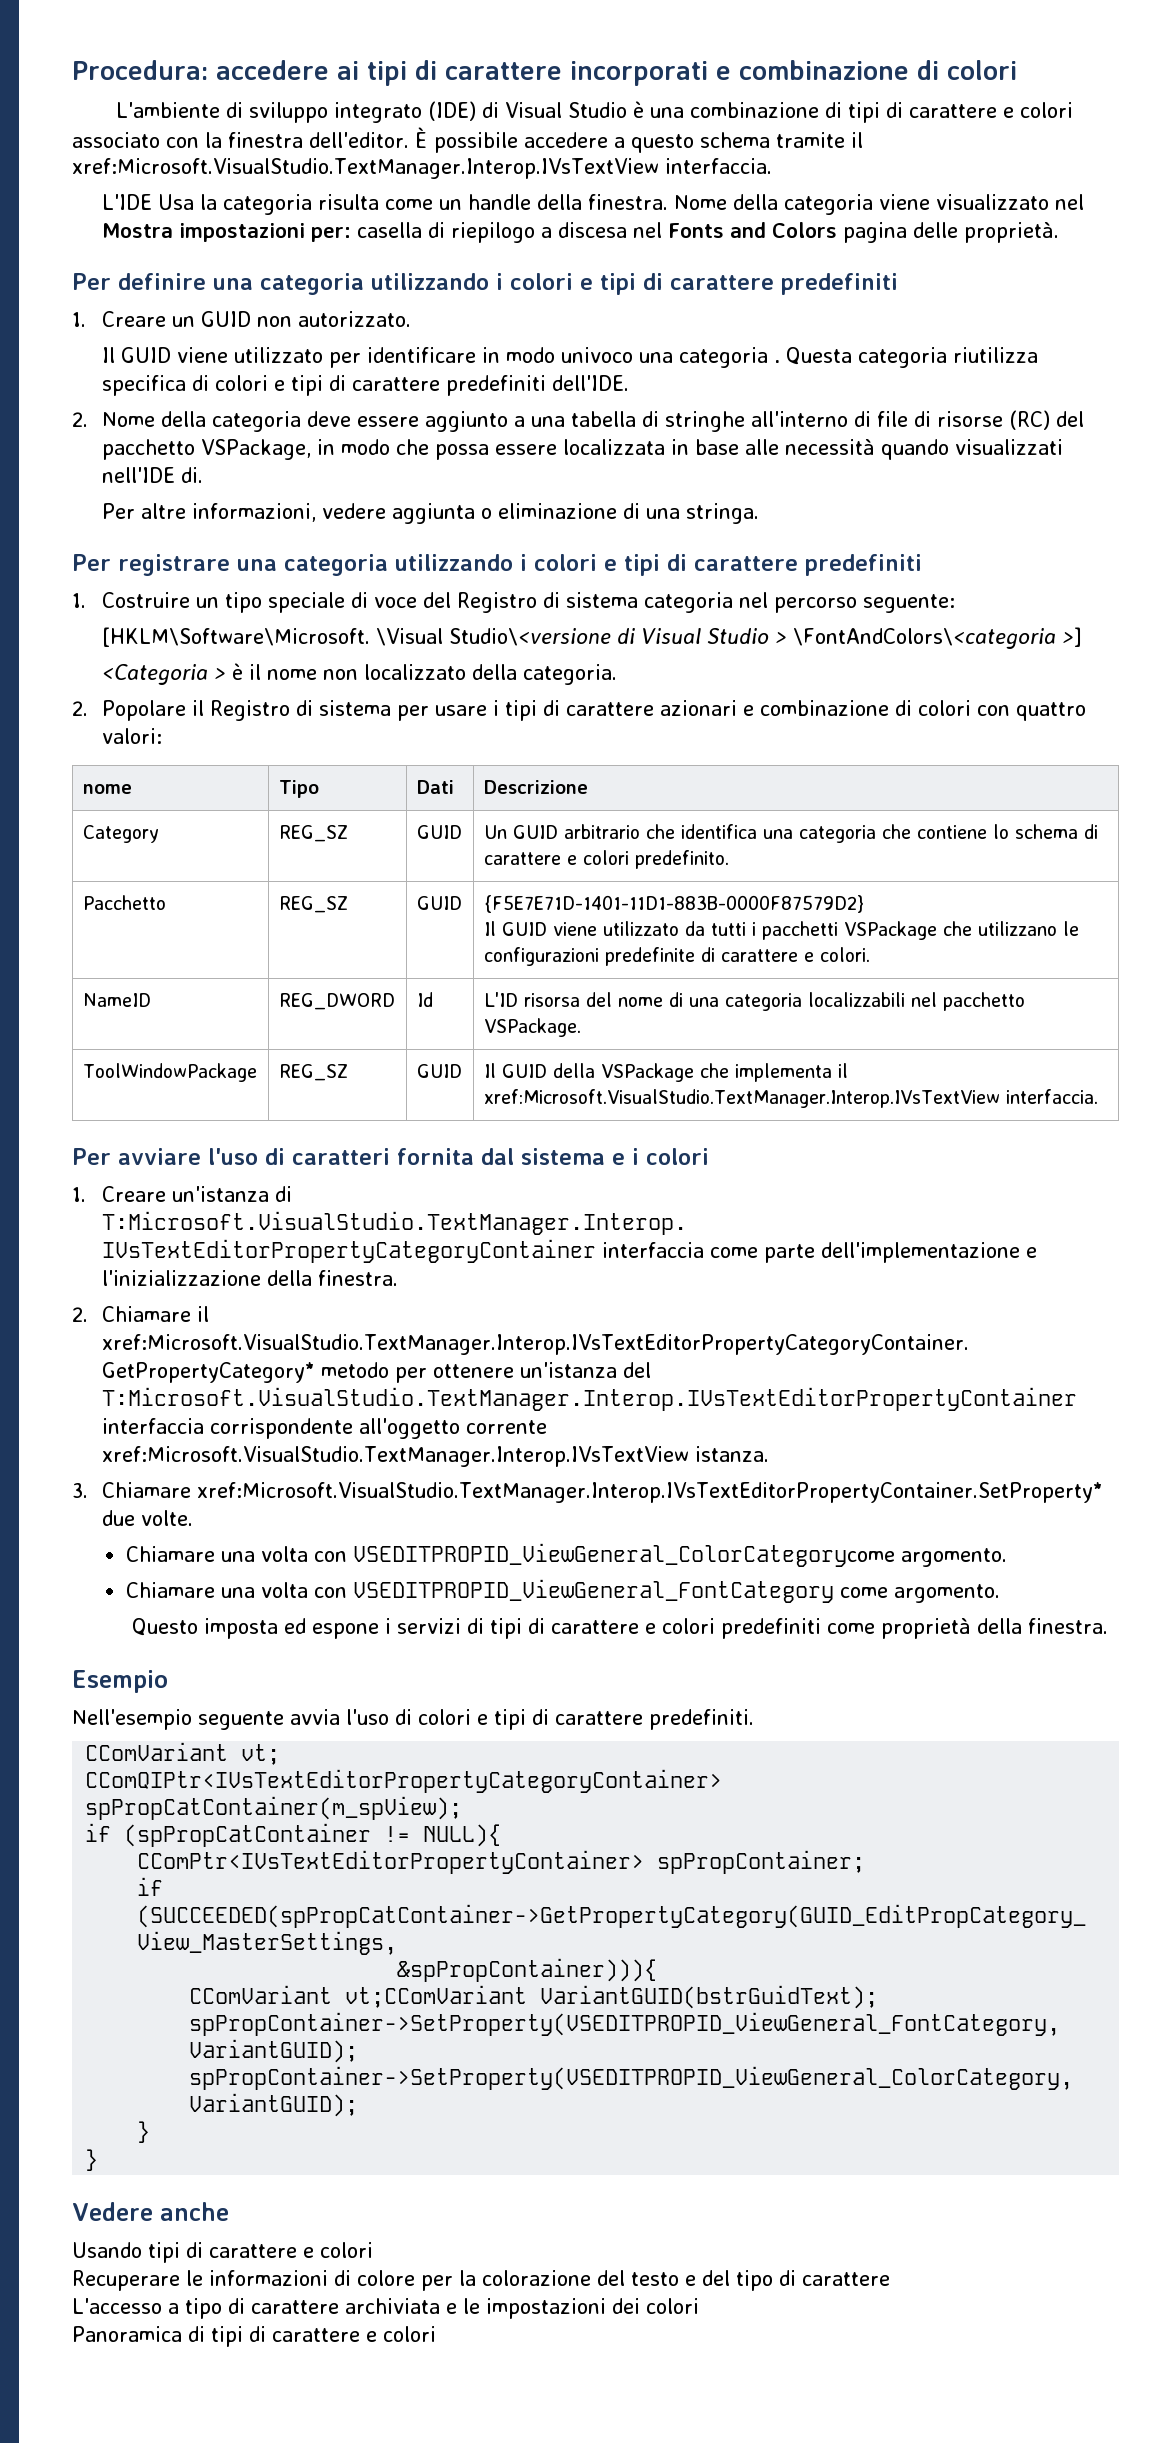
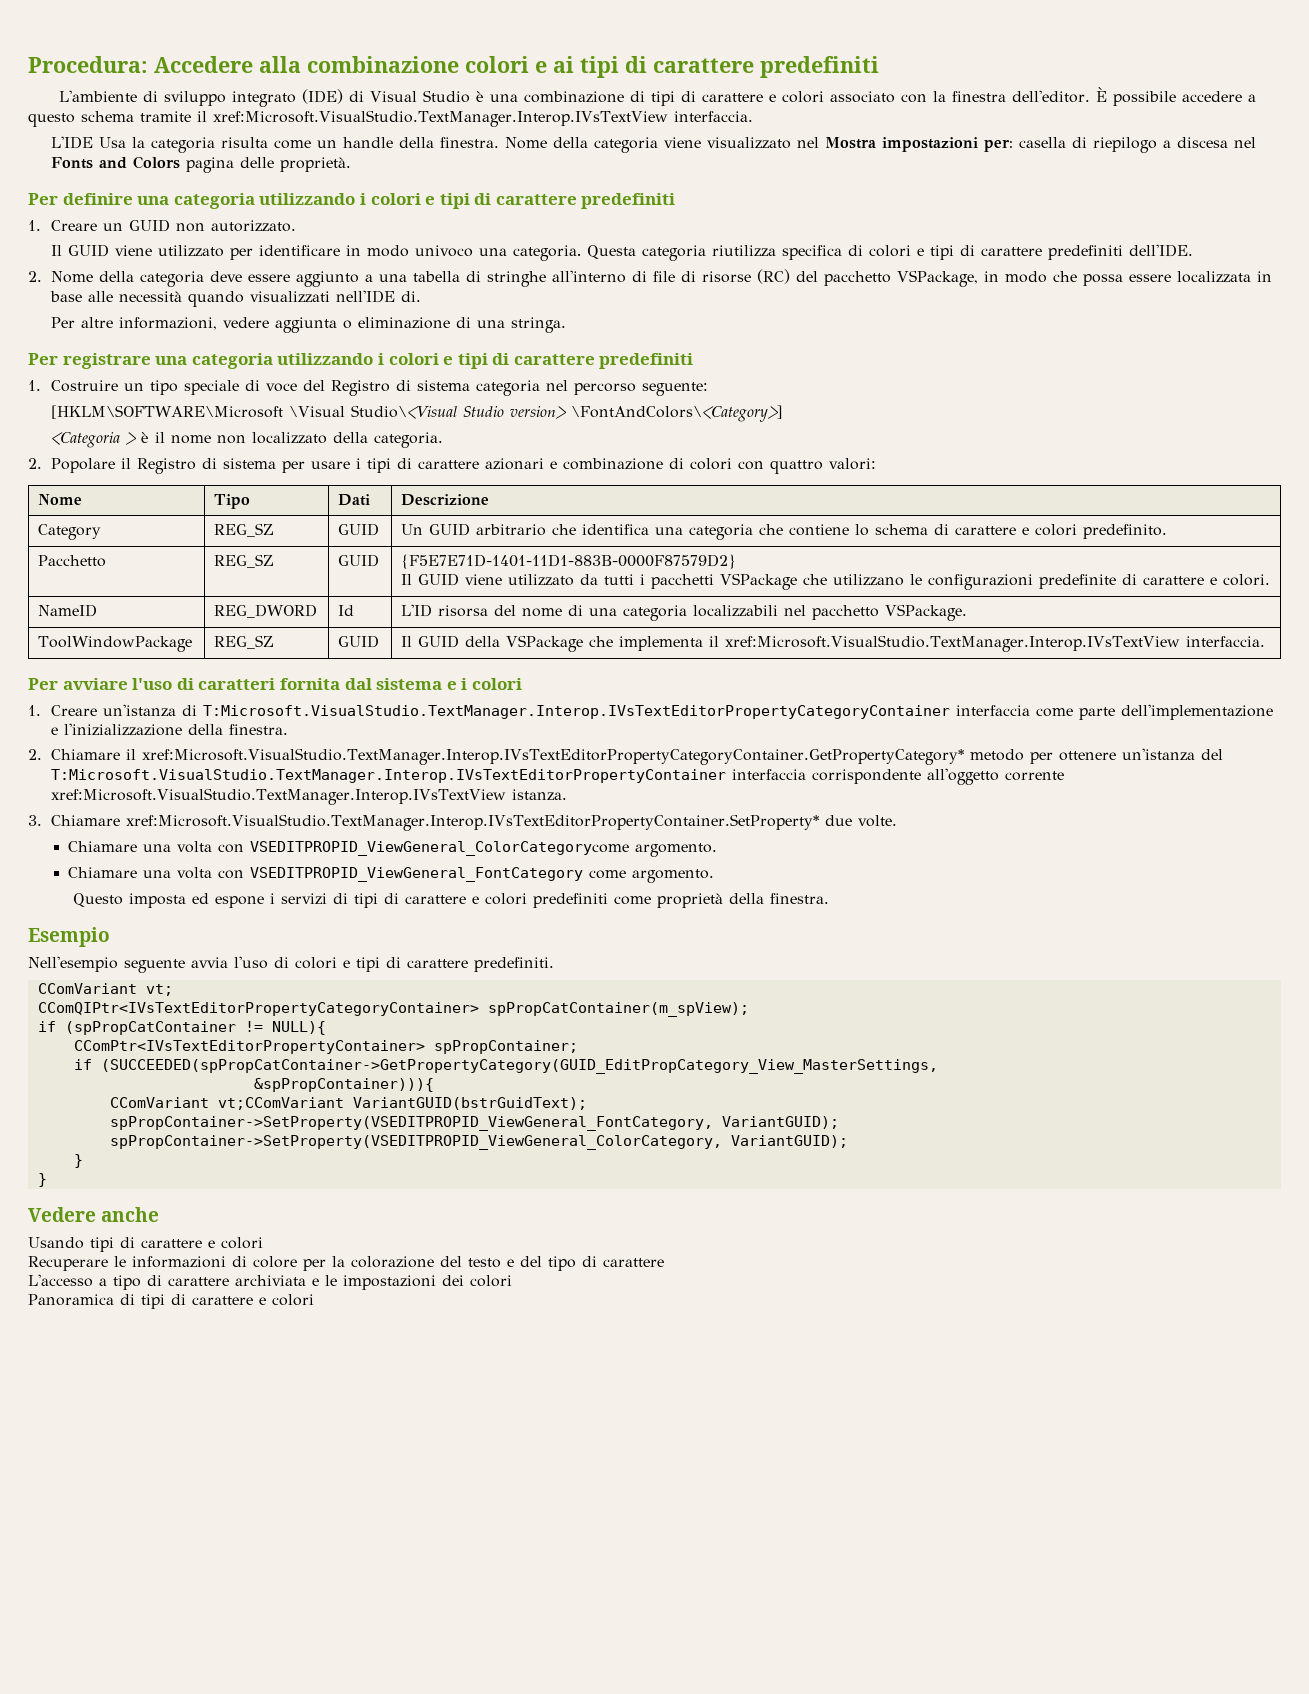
- Procedura: accedere ai tipi di carattere incorporati e combinazione di colori
+ Procedura: Accedere alla combinazione colori e ai tipi di carattere predefiniti
- Il GUID viene utilizzato per identificare in modo univoco una categoria .
+ Il GUID viene utilizzato per identificare in modo univoco una categoria.
- [HKLM\Software\Microsoft. \Visual Studio\<versione di Visual Studio > \FontAndColors\<categoria >]
+ [HKLM\SOFTWARE\Microsoft \Visual Studio\<Visual Studio version> \FontAndColors\<Category>]
- nome | Tipo | Dati | Descrizione
+ Nome | Tipo | Dati | Descrizione

